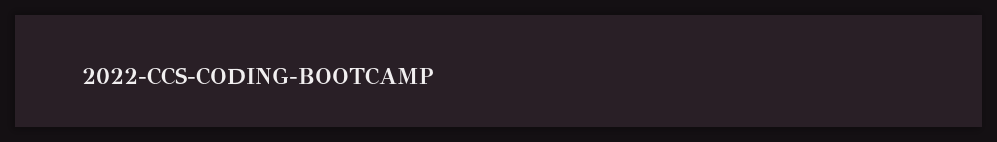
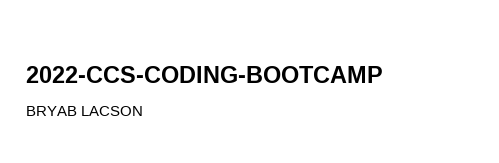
+ BRYAB LACSON

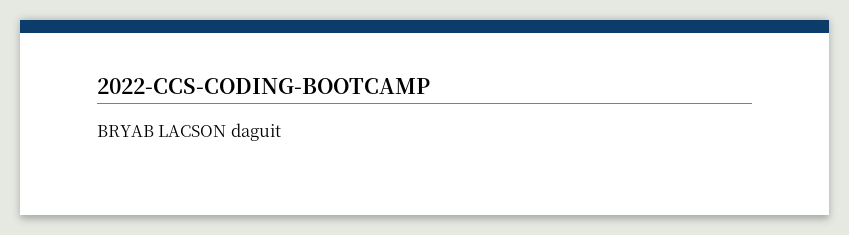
- BRYAB LACSON
+ BRYAB LACSON daguit

